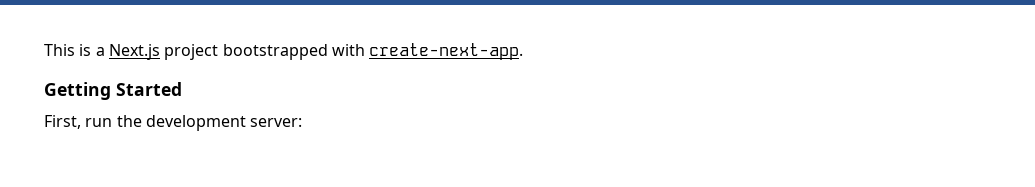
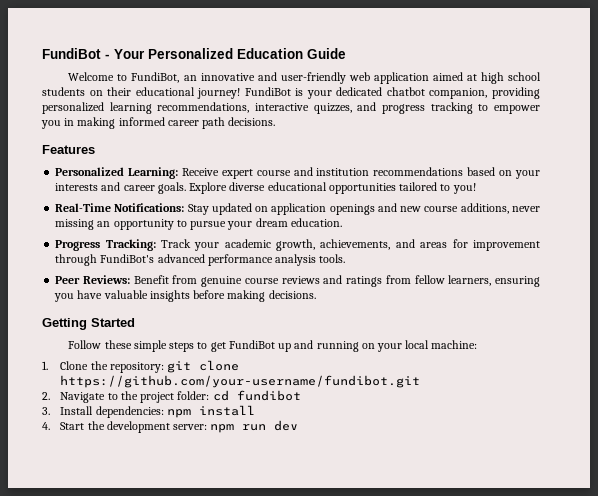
- This is a Next.js project bootstrapped with create-next-app.
+ FundiBot - Your Personalized Education Guide
+ Welcome to FundiBot, an innovative and user-friendly web application aimed at high school students on their educational journey! FundiBot is your dedicated chatbot companion, providing personalized learning recommendations, interactive quizzes, and progress tracking to empower you in making informed career path decisions.
+ Features
+ Personalized Learning: Receive expert course and institution recommendations based on your interests and career goals. Explore diverse educational opportunities tailored to you!
+ Real-Time Notifications: Stay updated on application openings and new course additions, never missing an opportunity to pursue your dream education.
+ Progress Tracking: Track your academic growth, achievements, and areas for improvement through FundiBot's advanced performance analysis tools.
+ Peer Reviews: Benefit from genuine course reviews and ratings from fellow learners, ensuring you have valuable insights before making decisions.
  Getting Started
- First, run the development server:
+ Follow these simple steps to get FundiBot up and running on your local machine:
+ 1. Clone the repository: git clone https://github.com/your-username/fundibot.git
+ 2. Navigate to the project folder: cd fundibot
+ 3. Install dependencies: npm install
+ 4. Start the development server: npm run dev

